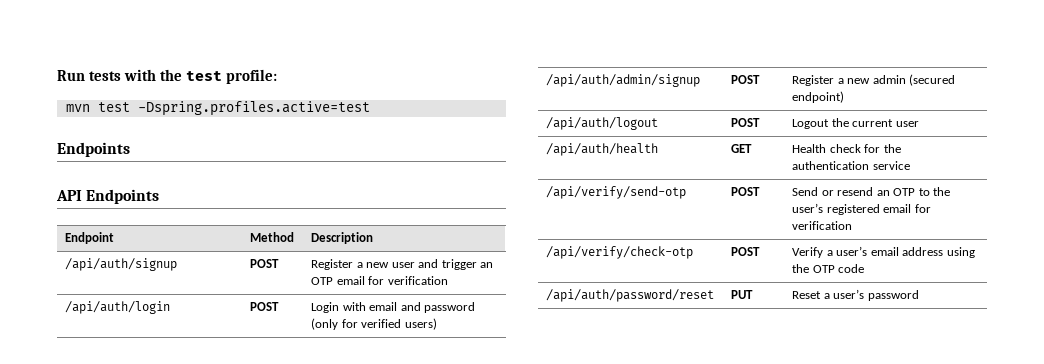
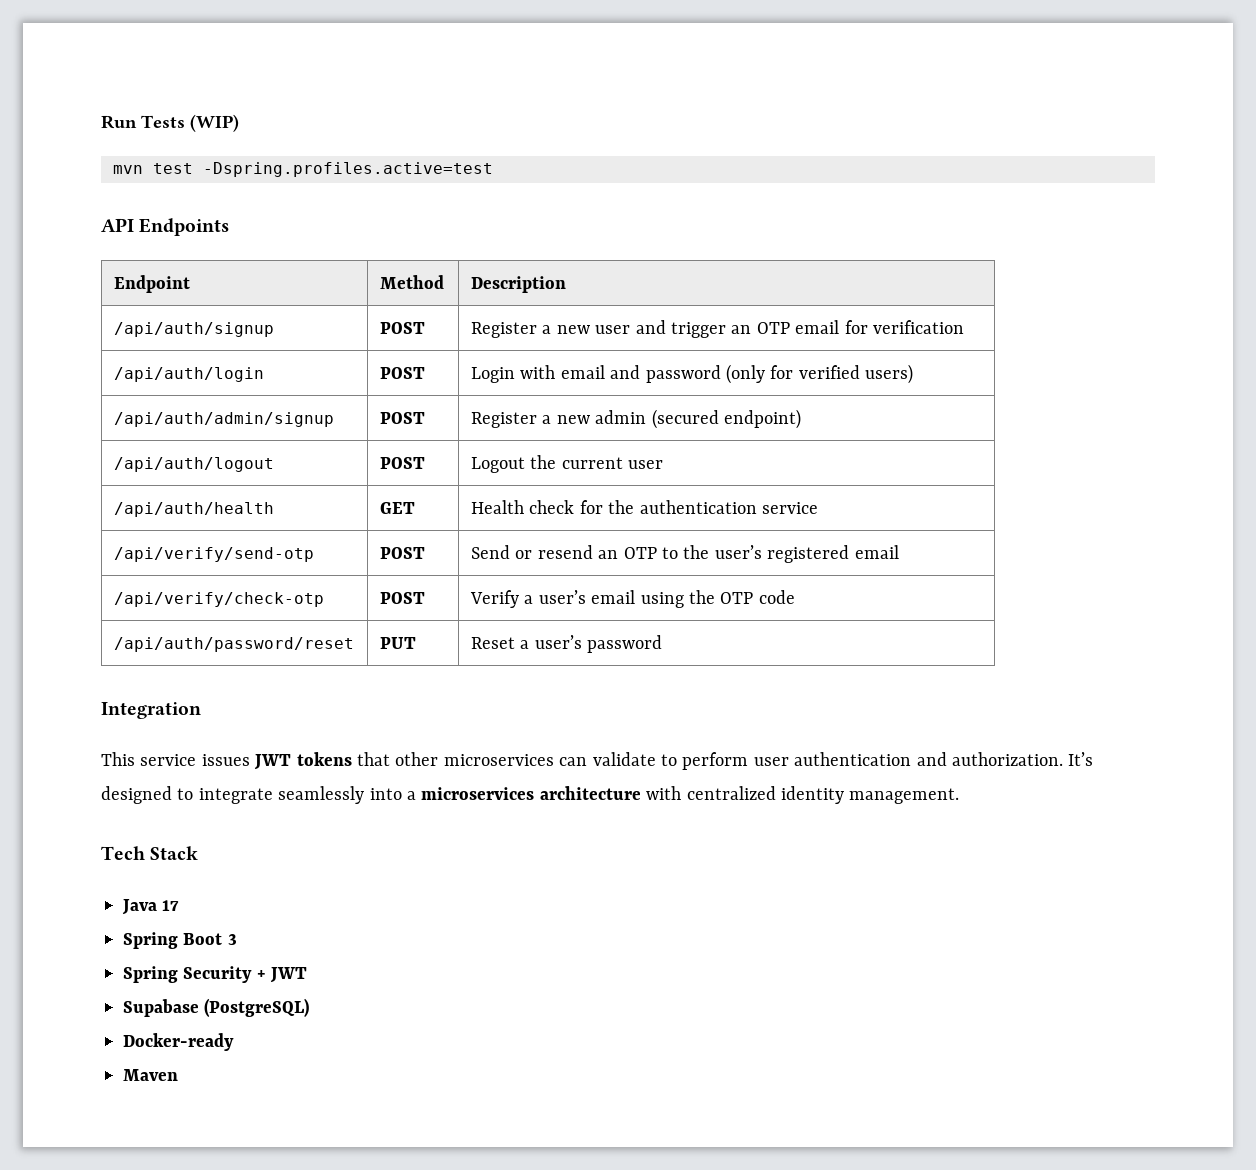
- Run tests with the test profile:
+ Run Tests (WIP)
  mvn test -Dspring.profiles.active=test
- Endpoints
- /api/verify/send-otp | POST | Send or resend an OTP to the user’s registered email for verification
+ /api/verify/send-otp | POST | Send or resend an OTP to the user’s registered email
- /api/verify/check-otp | POST | Verify a user’s email address using the OTP code
+ /api/verify/check-otp | POST | Verify a user’s email using the OTP code
+ Integration
+ This service issues JWT tokens that other microservices can validate to perform user authentication and authorization. It’s designed to integrate seamlessly into a microservices architecture with centralized identity management.
+ Tech Stack
+ Java 17
+ Spring Boot 3
+ Spring Security + JWT
+ Supabase (PostgreSQL)
+ Docker-ready
+ Maven

